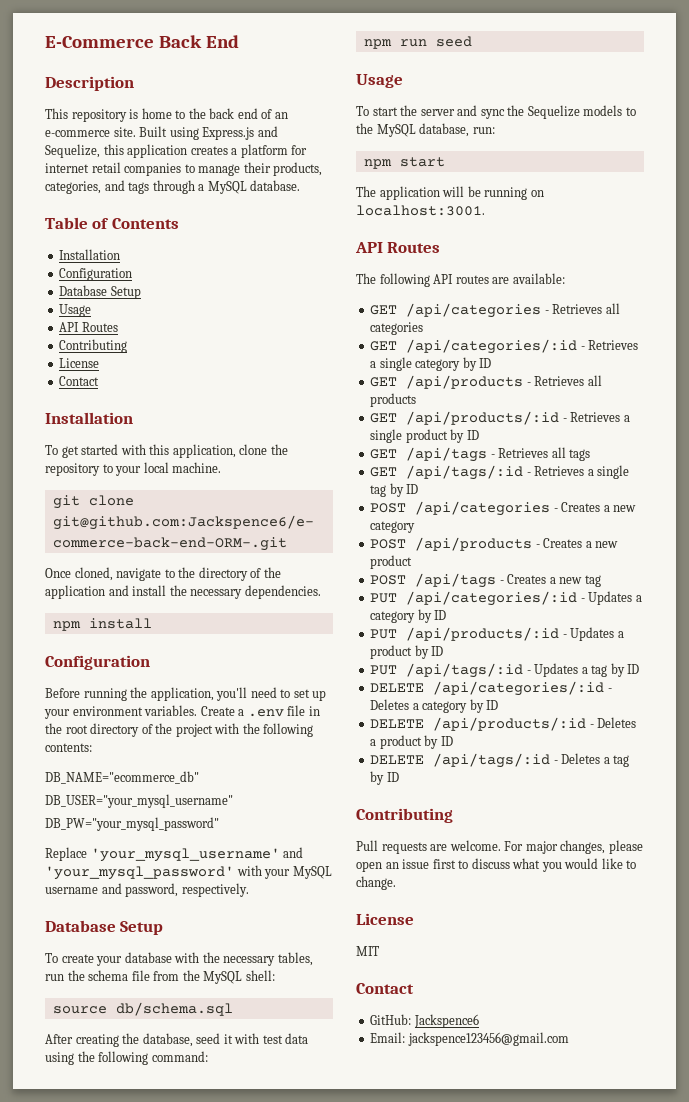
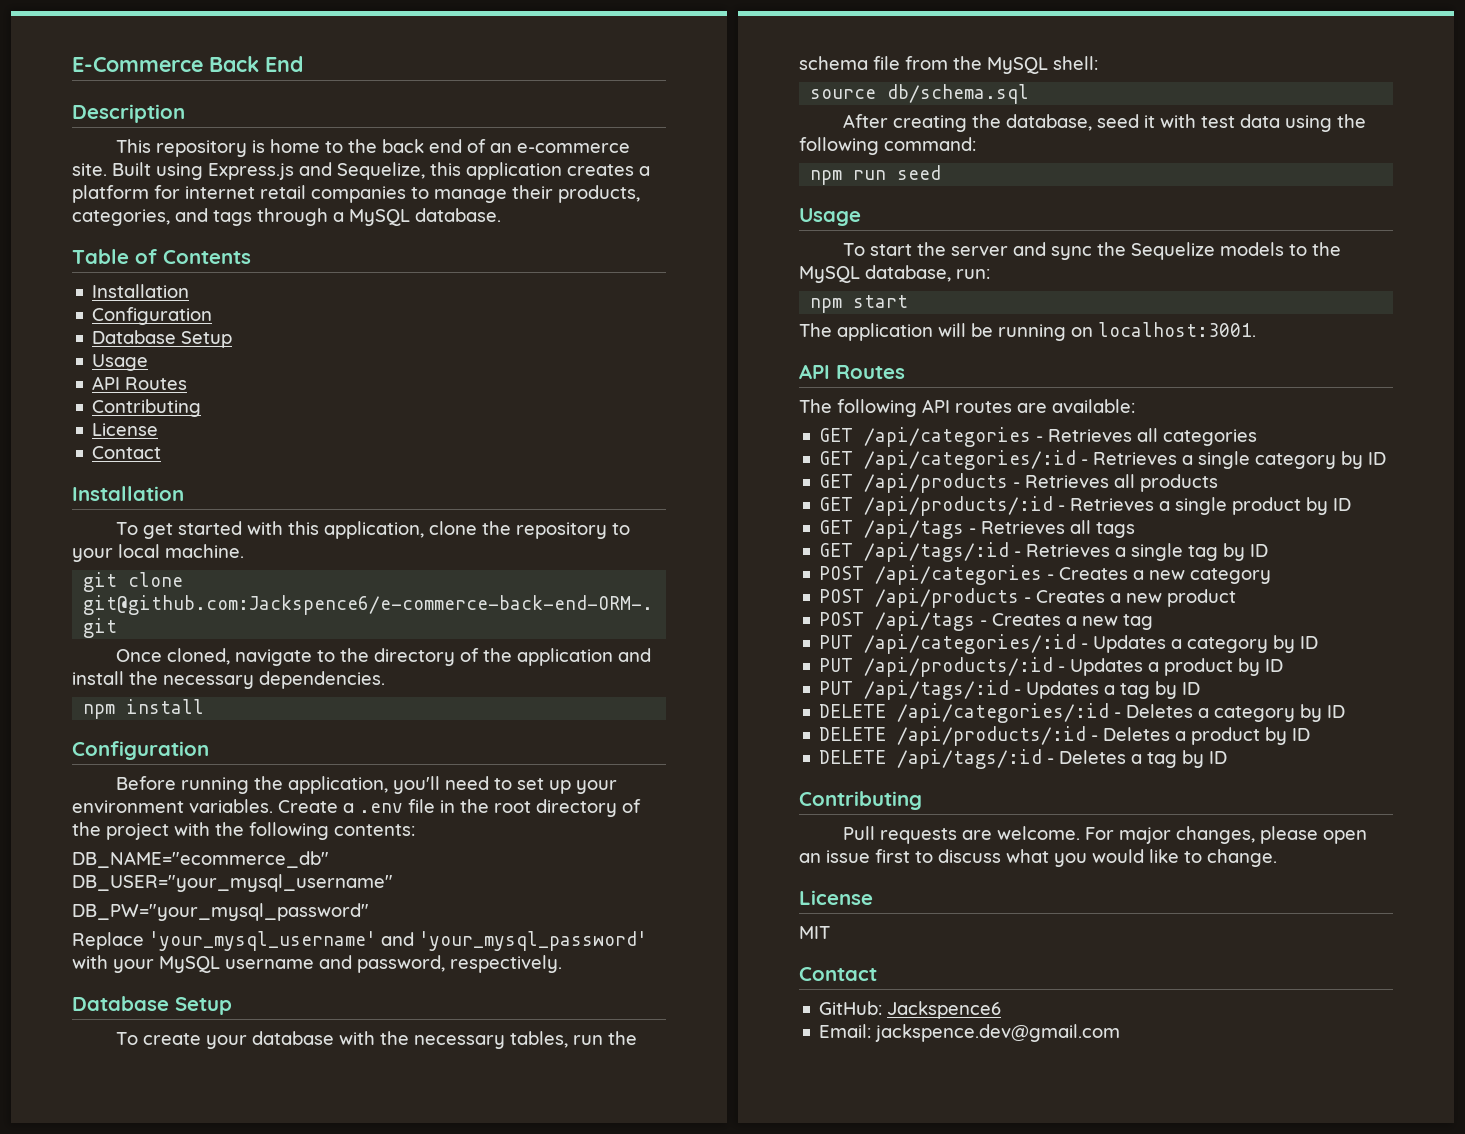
- Email: jackspence123456@gmail.com
+ Email: jackspence.dev@gmail.com

